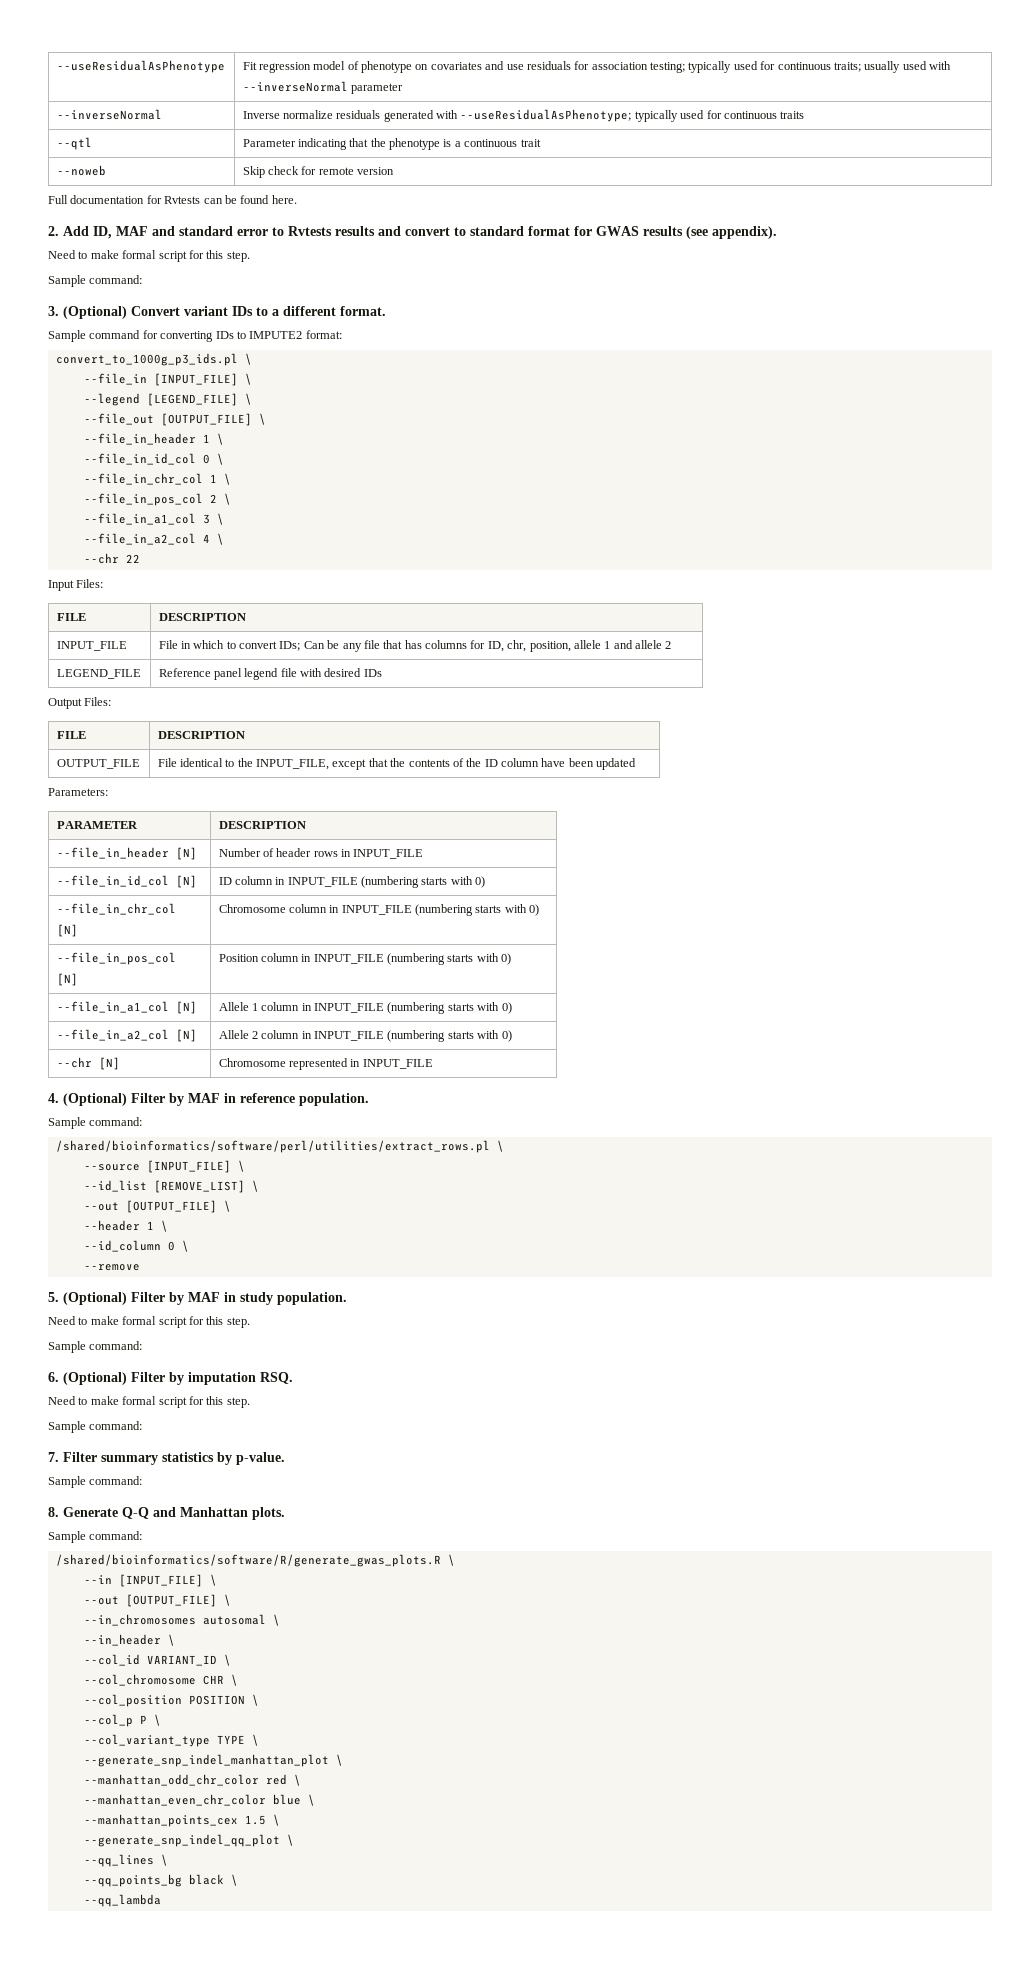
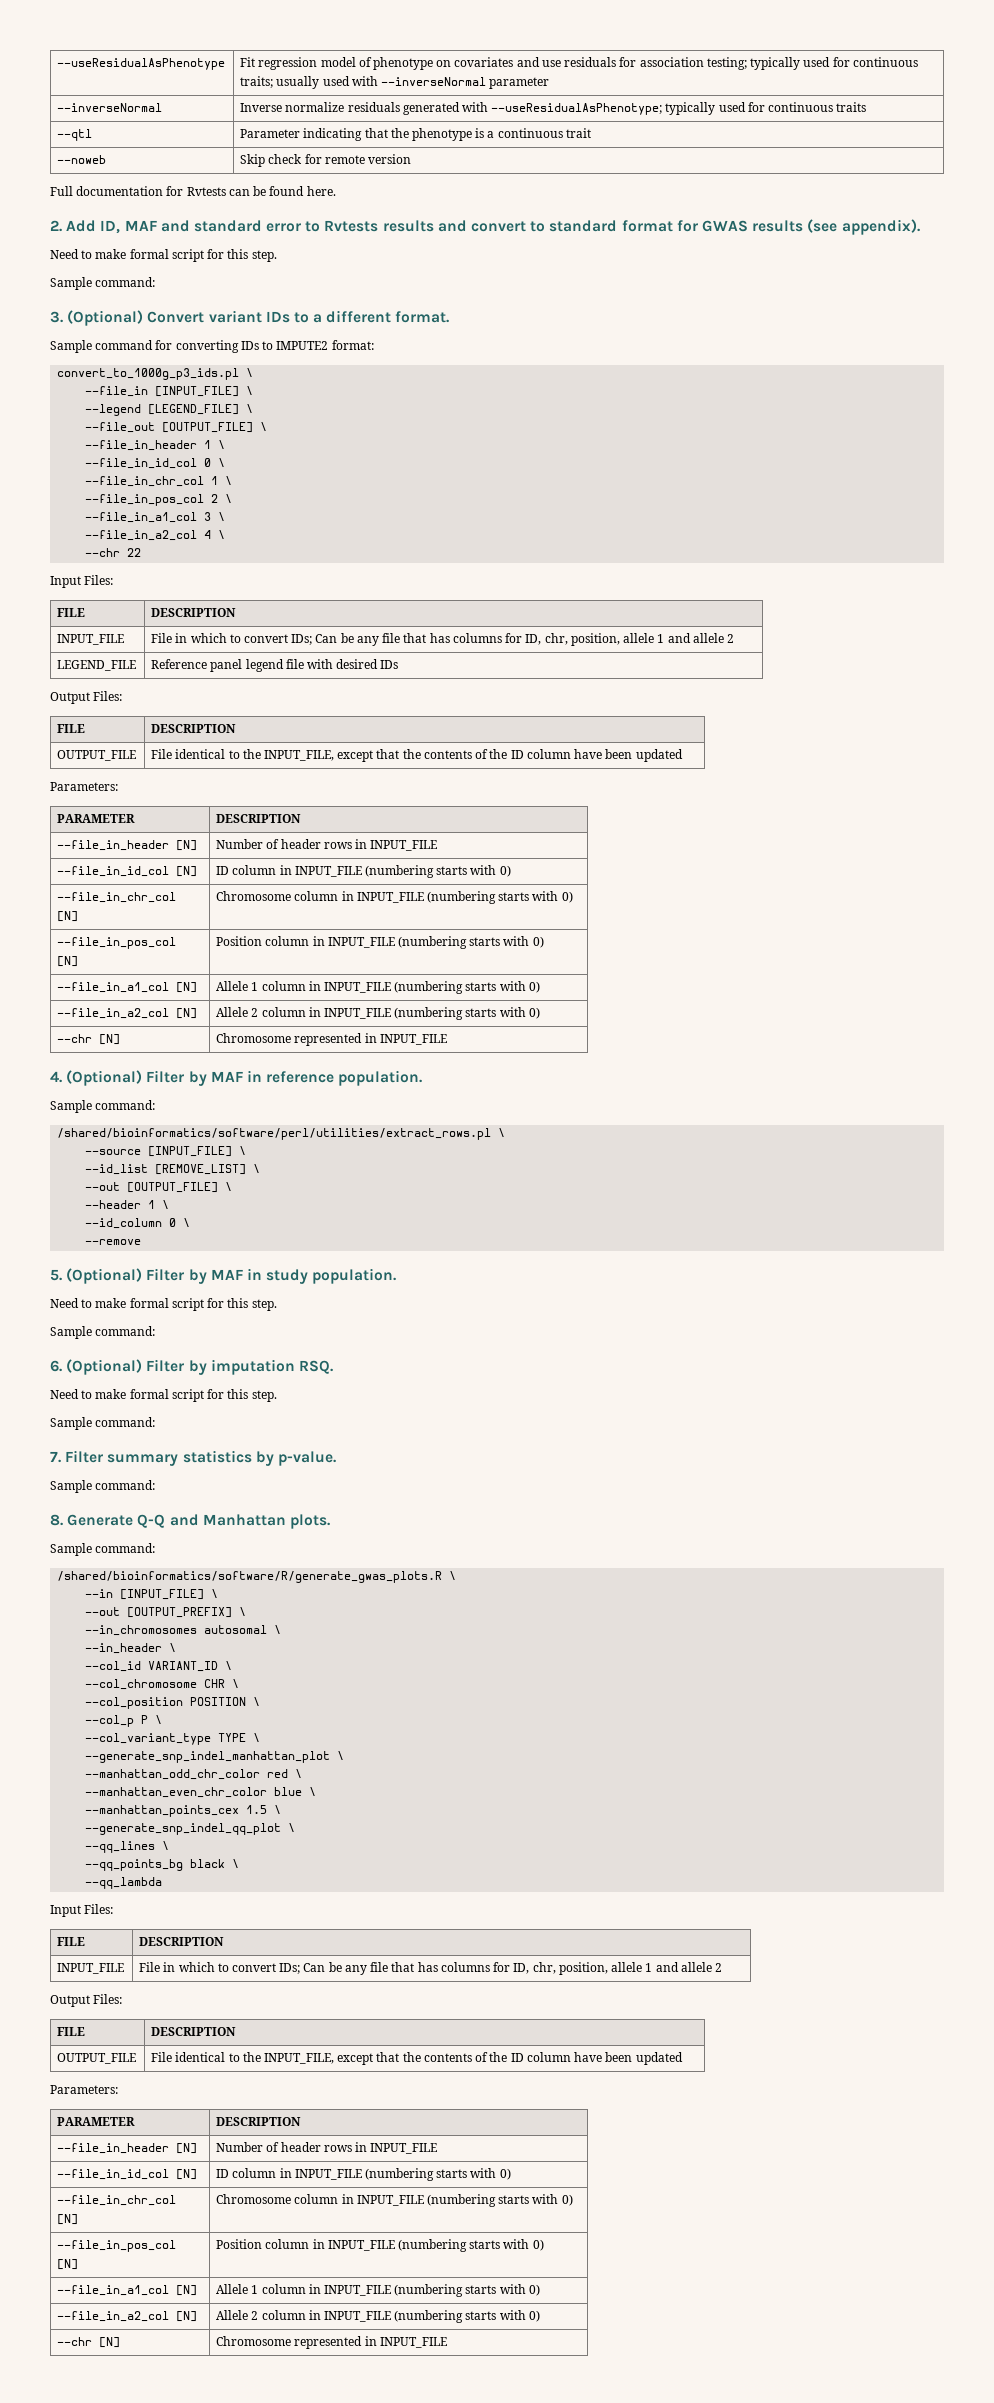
  --in [INPUT_FILE] \
- --out [OUTPUT_FILE] \
+ --out [OUTPUT_PREFIX] \
  --qq_lambda
+ Input Files:
+ FILE | DESCRIPTION
+ INPUT_FILE | File in which to convert IDs; Can be any file that has columns for ID, chr, position, allele 1 and allele 2
+ Output Files:
+ FILE | DESCRIPTION
+ OUTPUT_FILE | File identical to the INPUT_FILE, except that the contents of the ID column have been updated
+ Parameters:
+ PARAMETER | DESCRIPTION
+ --file_in_header [N] | Number of header rows in INPUT_FILE
+ --file_in_id_col [N] | ID column in INPUT_FILE (numbering starts with 0)
+ --file_in_chr_col [N] | Chromosome column in INPUT_FILE (numbering starts with 0)
+ --file_in_pos_col [N] | Position column in INPUT_FILE (numbering starts with 0)
+ --file_in_a1_col [N] | Allele 1 column in INPUT_FILE (numbering starts with 0)
+ --file_in_a2_col [N] | Allele 2 column in INPUT_FILE (numbering starts with 0)
+ --chr [N] | Chromosome represented in INPUT_FILE

